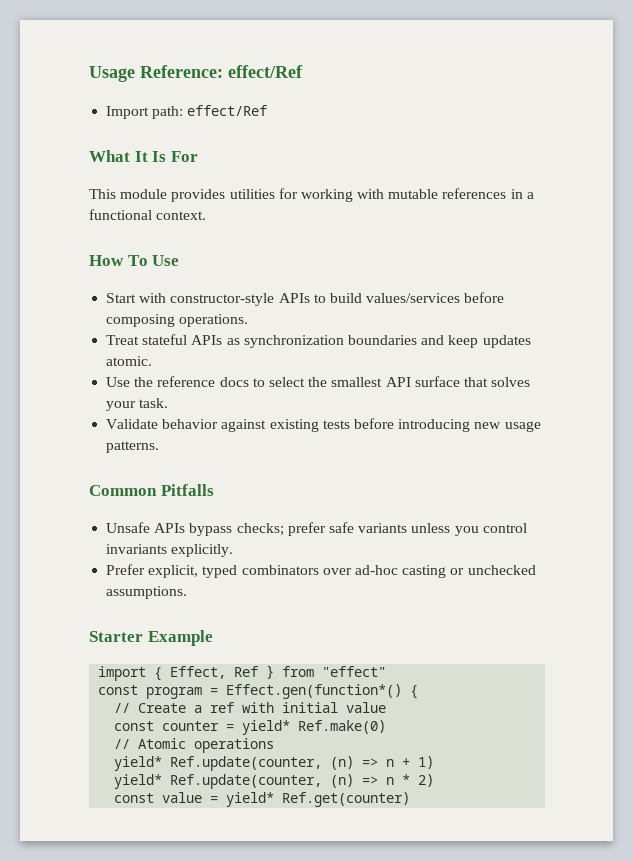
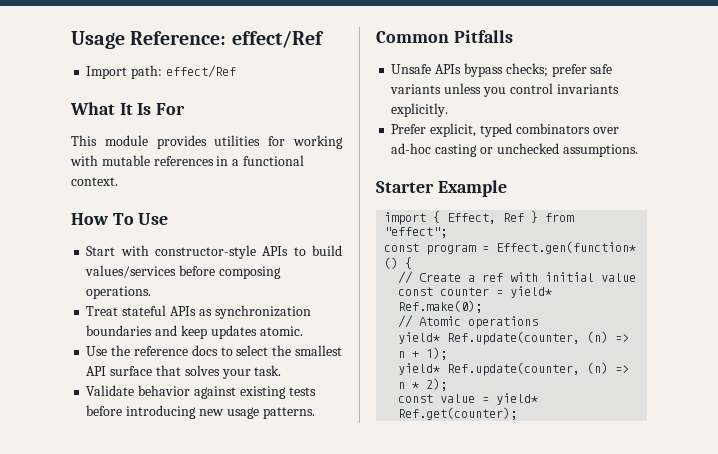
- import { Effect, Ref } from "effect"
+ import { Effect, Ref } from "effect";
- const program = Effect.gen(function*() {
+ const program = Effect.gen(function* () {
- const counter = yield* Ref.make(0)
+ const counter = yield* Ref.make(0);
- yield* Ref.update(counter, (n) => n + 1)
+ yield* Ref.update(counter, (n) => n + 1);
- yield* Ref.update(counter, (n) => n * 2)
+ yield* Ref.update(counter, (n) => n * 2);
- const value = yield* Ref.get(counter)
+ const value = yield* Ref.get(counter);

